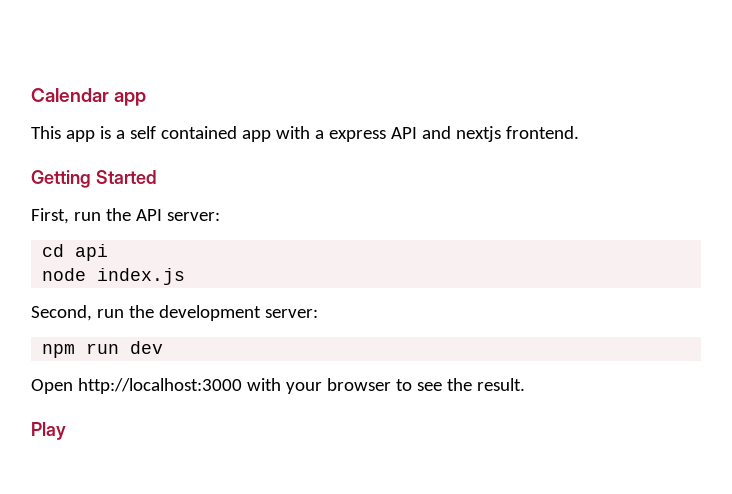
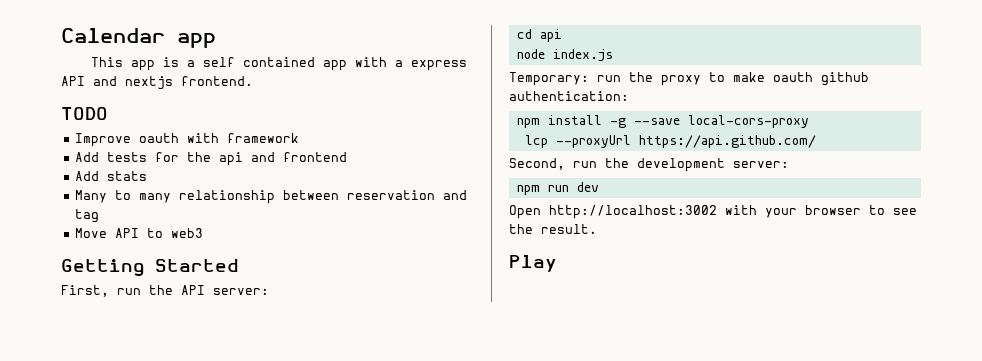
+ TODO
+ Improve oauth with framework
+ Add tests for the api and frontend
+ Add stats
+ Many to many relationship between reservation and tag
+ Move API to web3
+ Temporary: run the proxy to make oauth github authentication:
+ npm install -g --save local-cors-proxy
+ lcp --proxyUrl https://api.github.com/
- Open http://localhost:3000 with your browser to see the result.
+ Open http://localhost:3002 with your browser to see the result.

